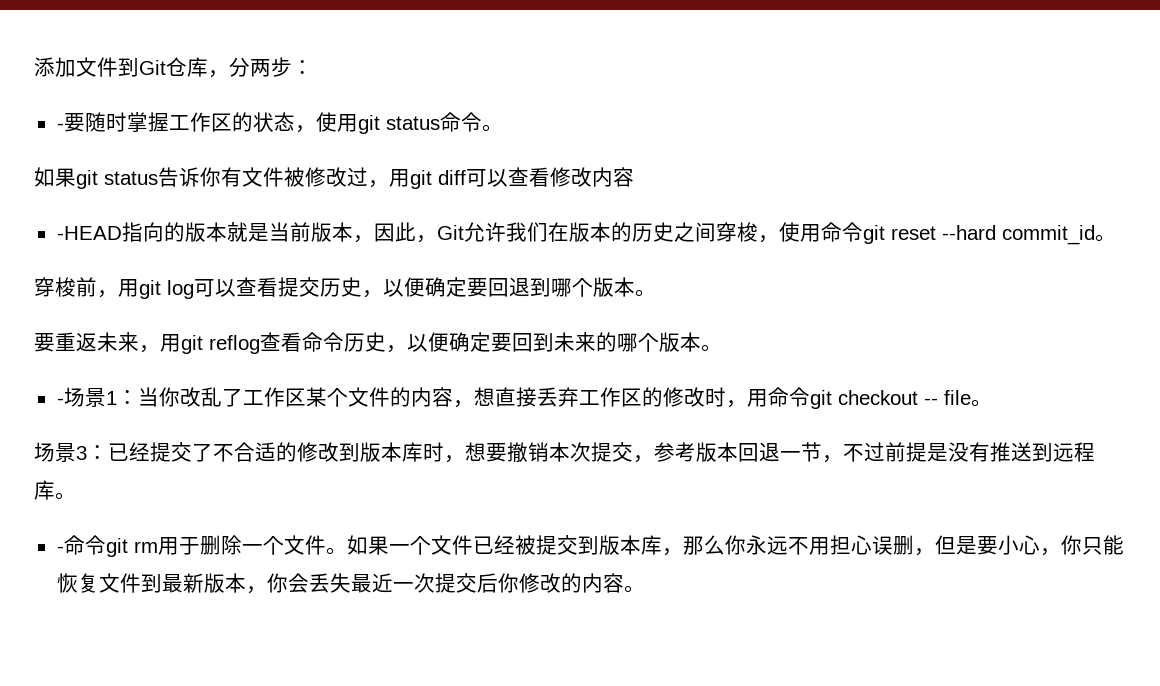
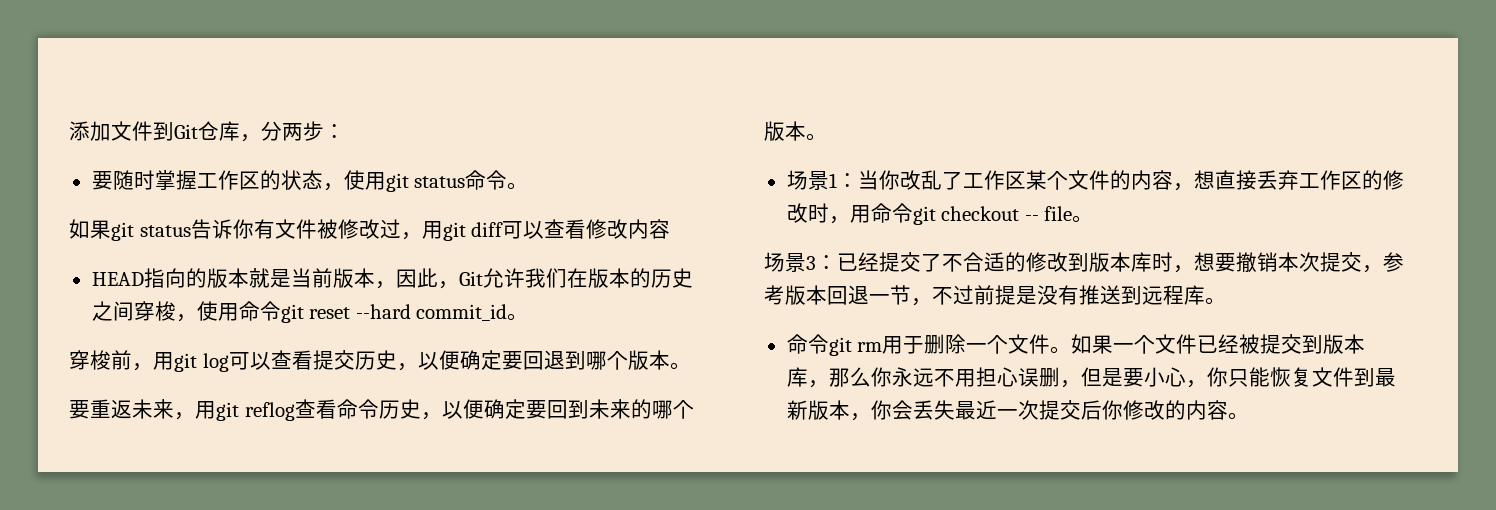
- -要随时掌握工作区的状态，使用git status命令。
+ 要随时掌握工作区的状态，使用git status命令。
- -HEAD指向的版本就是当前版本，因此，Git允许我们在版本的历史之间穿梭，使用命令git reset --hard commit_id。
+ HEAD指向的版本就是当前版本，因此，Git允许我们在版本的历史之间穿梭，使用命令git reset --hard commit_id。
- -场景1：当你改乱了工作区某个文件的内容，想直接丢弃工作区的修改时，用命令git checkout -- file。
+ 场景1：当你改乱了工作区某个文件的内容，想直接丢弃工作区的修改时，用命令git checkout -- file。
- -命令git rm用于删除一个文件。
+ 命令git rm用于删除一个文件。

